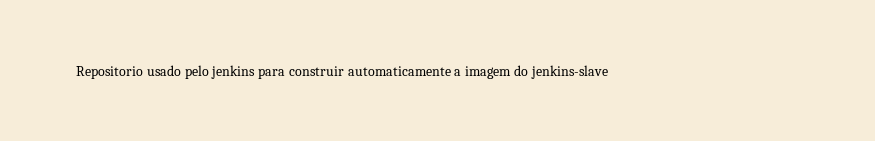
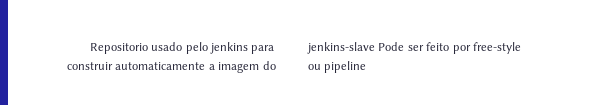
- Repositorio usado pelo jenkins para construir automaticamente a imagem do jenkins-slave
+ Repositorio usado pelo jenkins para construir automaticamente a imagem do jenkins-slave Pode ser feito por free-style ou pipeline

